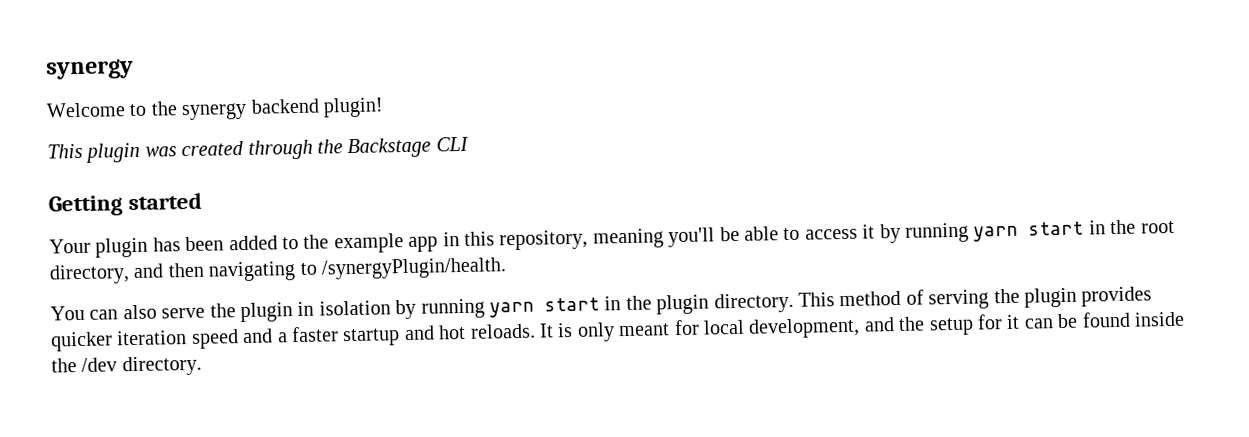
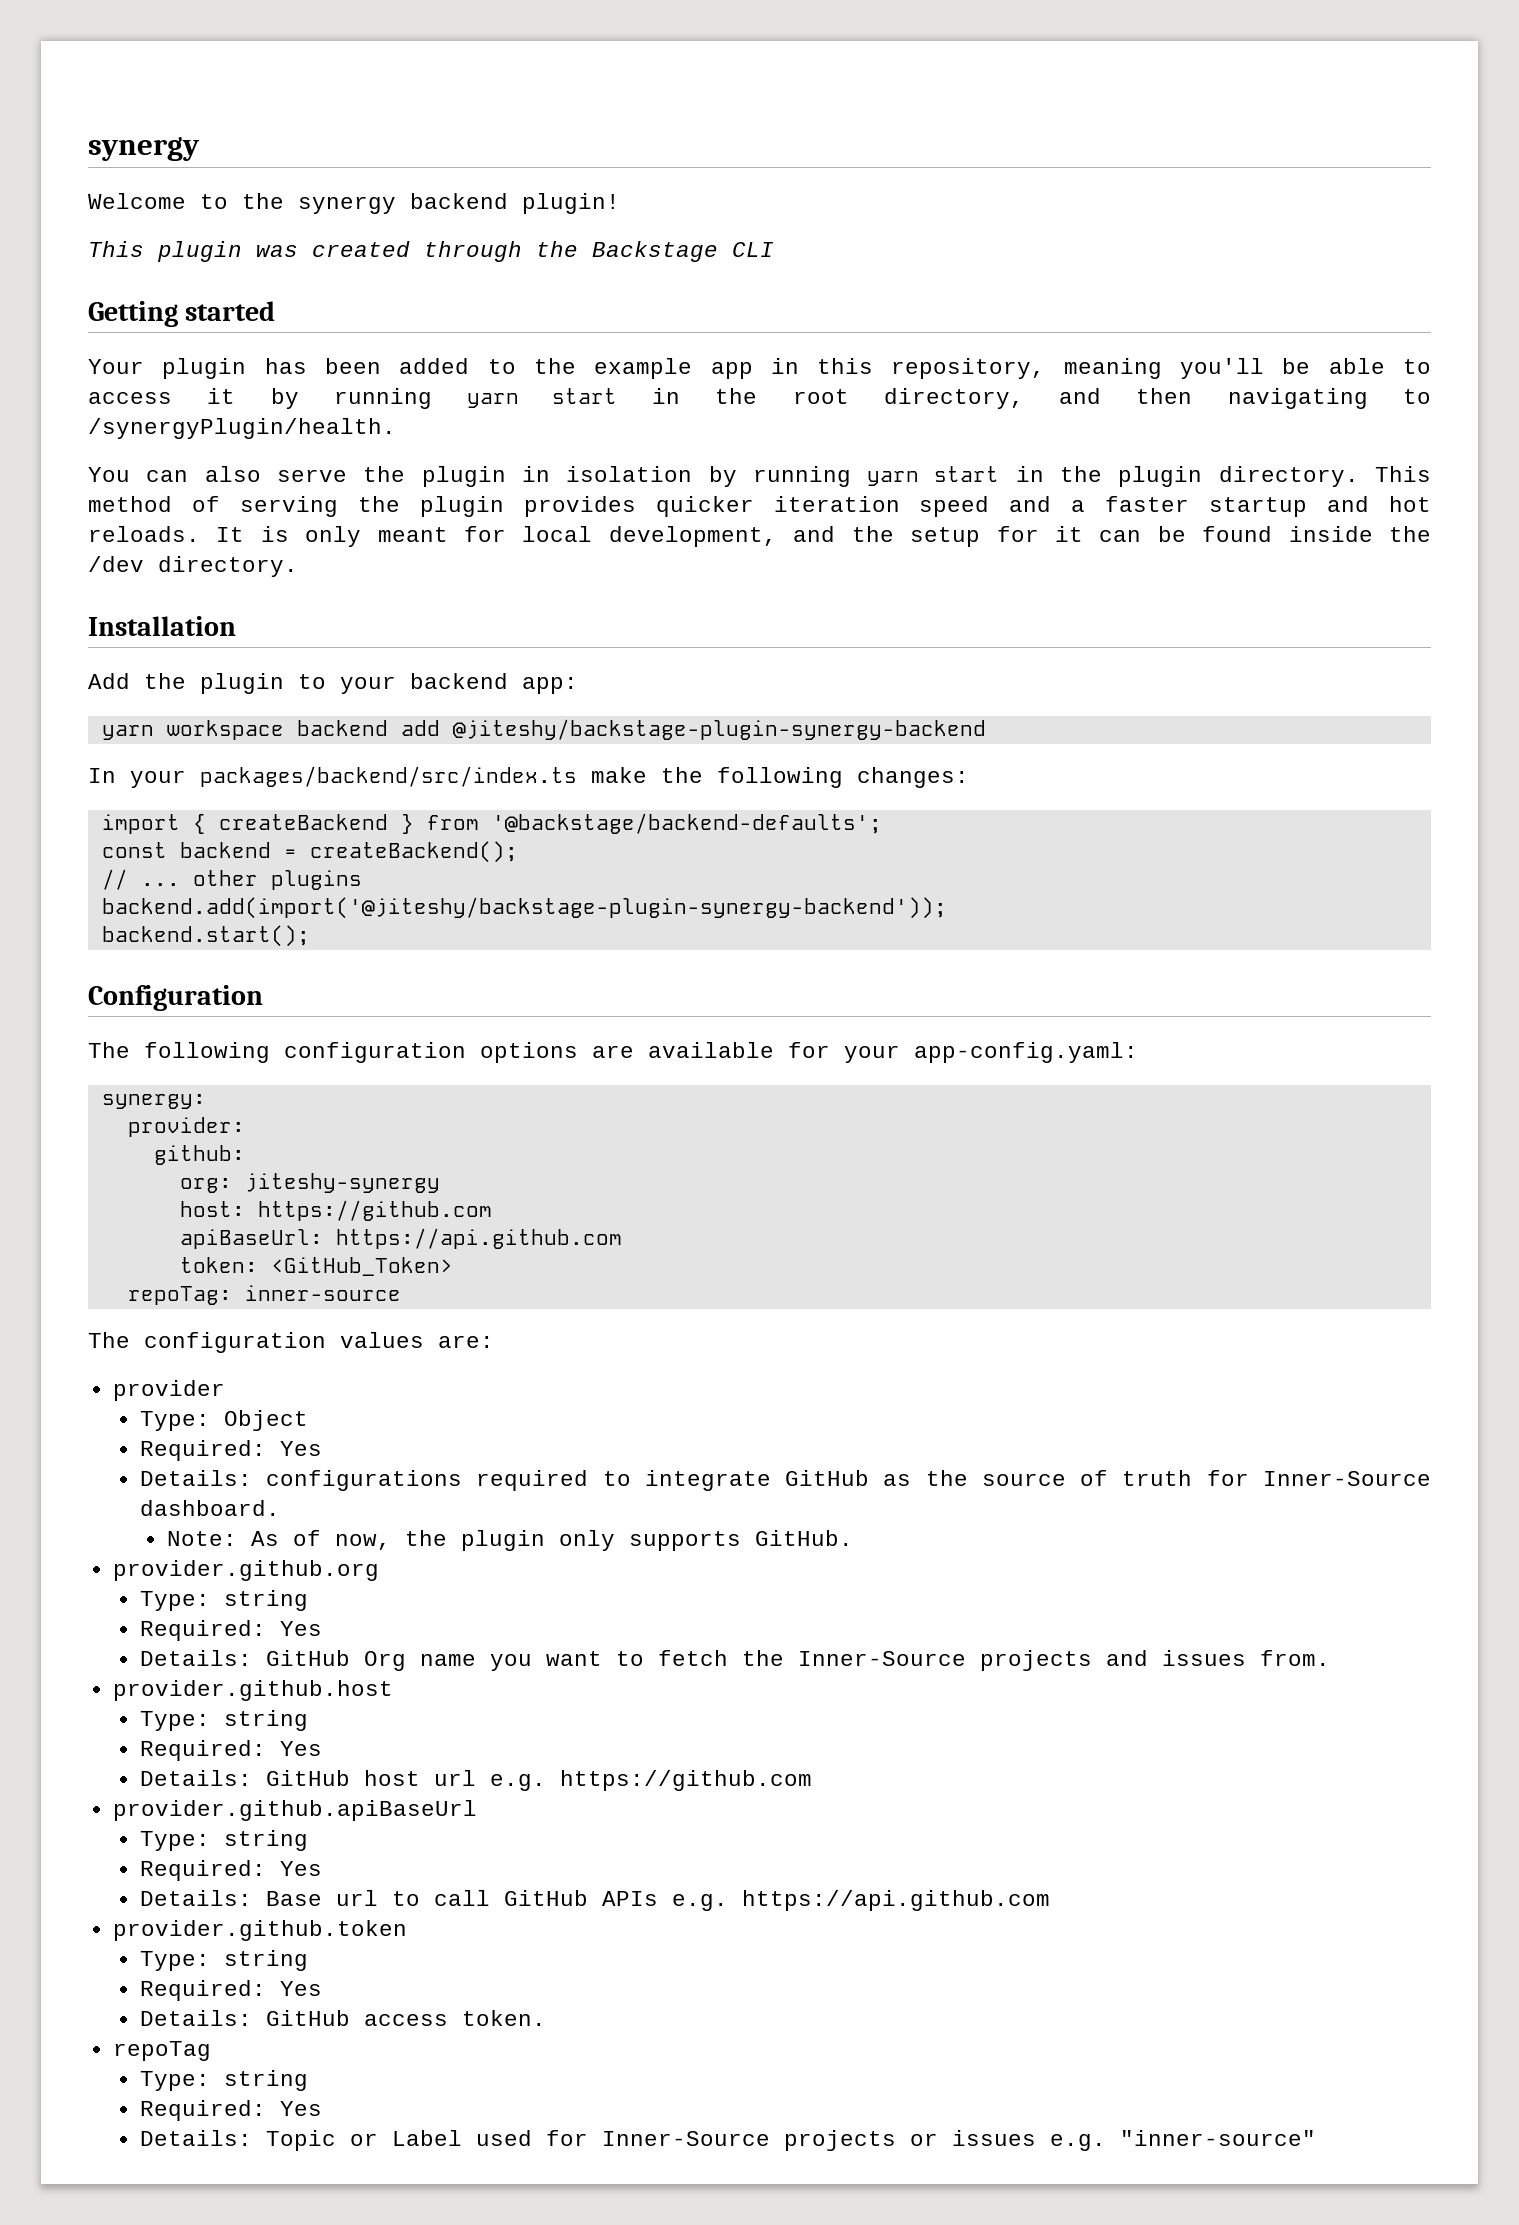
+ Installation
+ Add the plugin to your backend app:
+ yarn workspace backend add @jiteshy/backstage-plugin-synergy-backend
+ In your packages/backend/src/index.ts make the following changes:
+ import { createBackend } from '@backstage/backend-defaults';
+ const backend = createBackend();
+ // ... other plugins
+ backend.add(import('@jiteshy/backstage-plugin-synergy-backend'));
+ backend.start();
+ Configuration
+ The following configuration options are available for your app-config.yaml:
+ synergy:
+ provider:
+ github:
+ org: jiteshy-synergy
+ host: https://github.com
+ apiBaseUrl: https://api.github.com
+ token: <GitHub_Token>
+ repoTag: inner-source
+ The configuration values are:
+ provider
+ Type: Object
+ Required: Yes
+ Details: configurations required to integrate GitHub as the source of truth for Inner-Source dashboard.
+ Note: As of now, the plugin only supports GitHub.
+ provider.github.org
+ Type: string
+ Required: Yes
+ Details: GitHub Org name you want to fetch the Inner-Source projects and issues from.
+ provider.github.host
+ Type: string
+ Required: Yes
+ Details: GitHub host url e.g. https://github.com
+ provider.github.apiBaseUrl
+ Type: string
+ Required: Yes
+ Details: Base url to call GitHub APIs e.g. https://api.github.com
+ provider.github.token
+ Type: string
+ Required: Yes
+ Details: GitHub access token.
+ repoTag
+ Type: string
+ Required: Yes
+ Details: Topic or Label used for Inner-Source projects or issues e.g. "inner-source"

